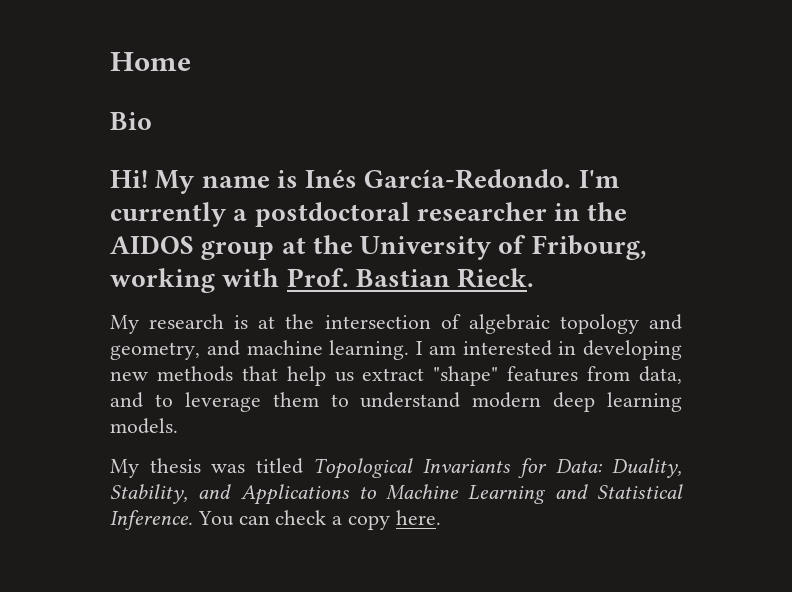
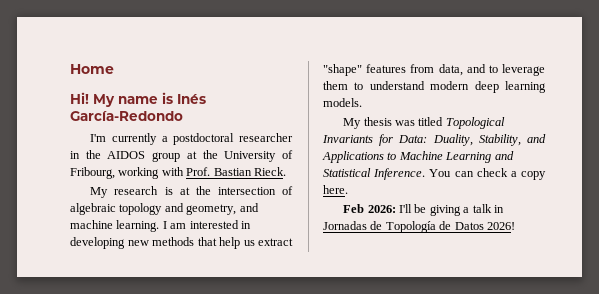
- Bio
- My name is Inés García-Redondo. I'm currently a postdoctoral researcher in the AIDOS group at the University of Fribourg, working with Prof. Bastian Rieck.
+ My name is Inés García-Redondo
+ I'm currently a postdoctoral researcher in the AIDOS group at the University of Fribourg, working with Prof. Bastian Rieck.
+ Feb 2026: I'll be giving a talk in Jornadas de Topología de Datos 2026!

